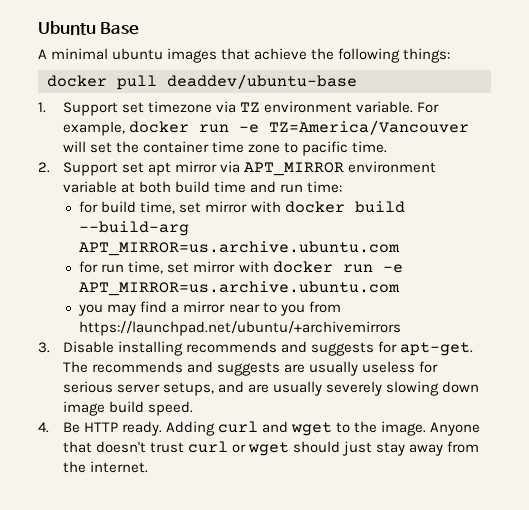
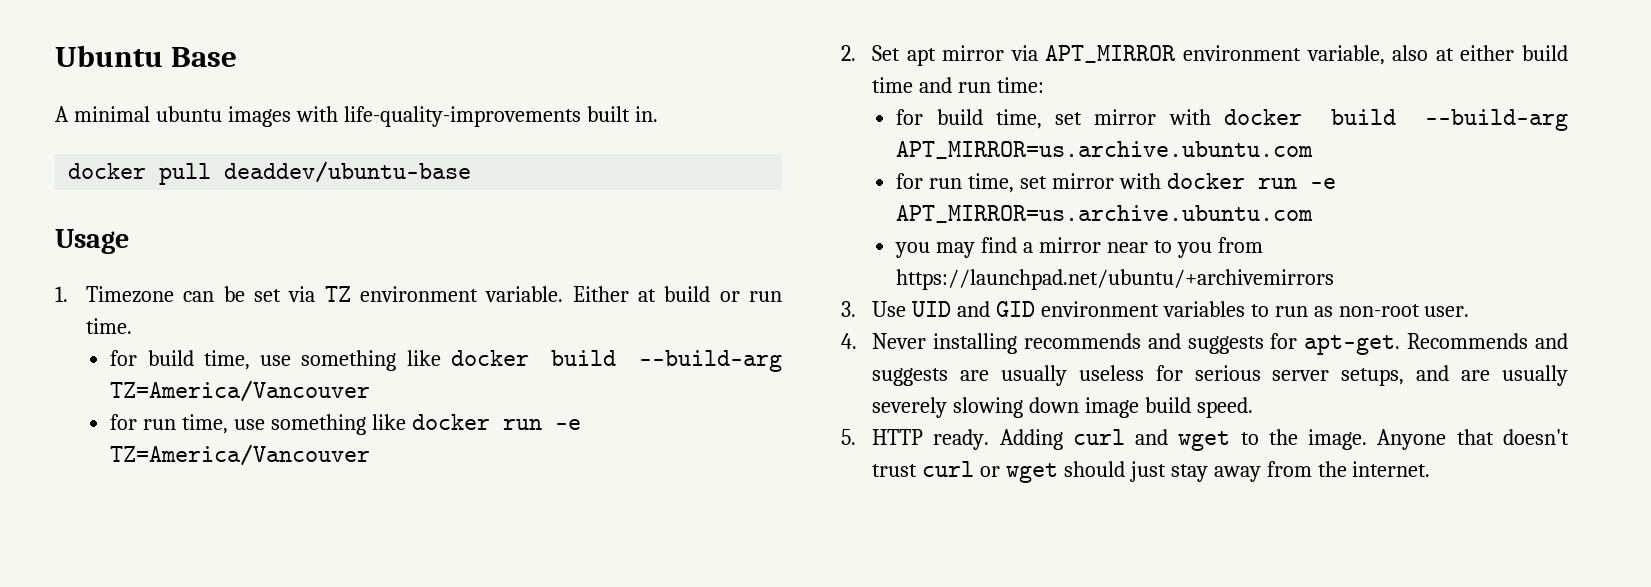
- A minimal ubuntu images that achieve the following things:
+ A minimal ubuntu images with life-quality-improvements built in.
+ Usage
- 1. Support set timezone via TZ environment variable. For example, docker run -e TZ=America/Vancouver will set the container time zone to pacific time.
+ 1. Timezone can be set via TZ environment variable. Either at build or run time.
+ for build time, use something like docker build --build-arg TZ=America/Vancouver
+ for run time, use something like docker run -e TZ=America/Vancouver
- 2. Support set apt mirror via APT_MIRROR environment variable at both build time and run time:
+ 2. Set apt mirror via APT_MIRROR environment variable, also at either build time and run time:
- 3. Disable installing recommends and suggests for apt-get.
+ 3. Use UID and GID environment variables to run as non-root user.
+ 4. Never installing recommends and suggests for apt-get.
- The recommends and suggests are usually useless for serious server setups, and are usually severely slowing down image build speed.
+ Recommends and suggests are usually useless for serious server setups, and are usually severely slowing down image build speed.
- 4. Be HTTP ready.
+ 5. HTTP ready.

